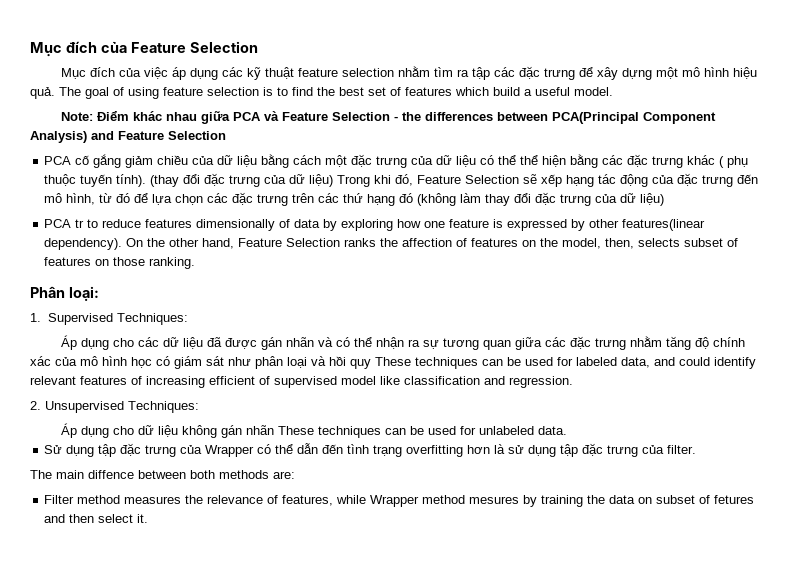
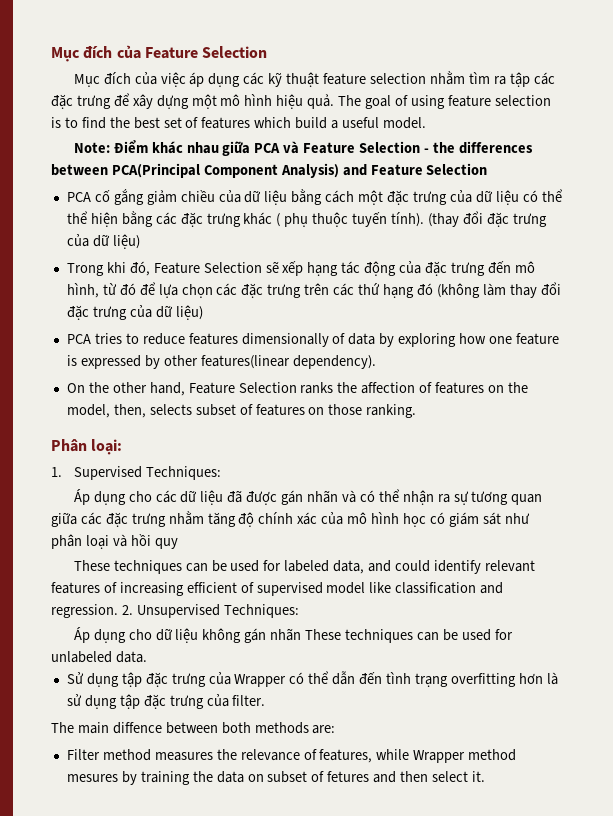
- (thay đổi đặc trưng của dữ liệu) Trong khi đó, Feature Selection sẽ xếp hạng tác động của đặc trưng đến mô hình, từ đó để lựa chọn các đặc trưng trên các thứ hạng đó (không làm thay đổi đặc trưng của dữ liệu)
+ (thay đổi đặc trưng của dữ liệu)
+ Trong khi đó, Feature Selection sẽ xếp hạng tác động của đặc trưng đến mô hình, từ đó để lựa chọn các đặc trưng trên các thứ hạng đó (không làm thay đổi đặc trưng của dữ liệu)
- PCA tr to reduce features dimensionally of data by exploring how one feature is expressed by other features(linear dependency). On the other hand, Feature Selection ranks the affection of features on the model, then, selects subset of features on those ranking.
+ PCA tries to reduce features dimensionally of data by exploring how one feature is expressed by other features(linear dependency).
+ On the other hand, Feature Selection ranks the affection of features on the model, then, selects subset of features on those ranking.
- Áp dụng cho các dữ liệu đã được gán nhãn và có thể nhận ra sự tương quan giữa các đặc trưng nhằm tăng độ chính xác của mô hình học có giám sát như phân loại và hồi quy These techniques can be used for labeled data, and could identify relevant features of increasing efficient of supervised model like classification and regression.
- 2. Unsupervised Techniques:
+ Áp dụng cho các dữ liệu đã được gán nhãn và có thể nhận ra sự tương quan giữa các đặc trưng nhằm tăng độ chính xác của mô hình học có giám sát như phân loại và hồi quy
+ These techniques can be used for labeled data, and could identify relevant features of increasing efficient of supervised model like classification and regression. 2. Unsupervised Techniques:

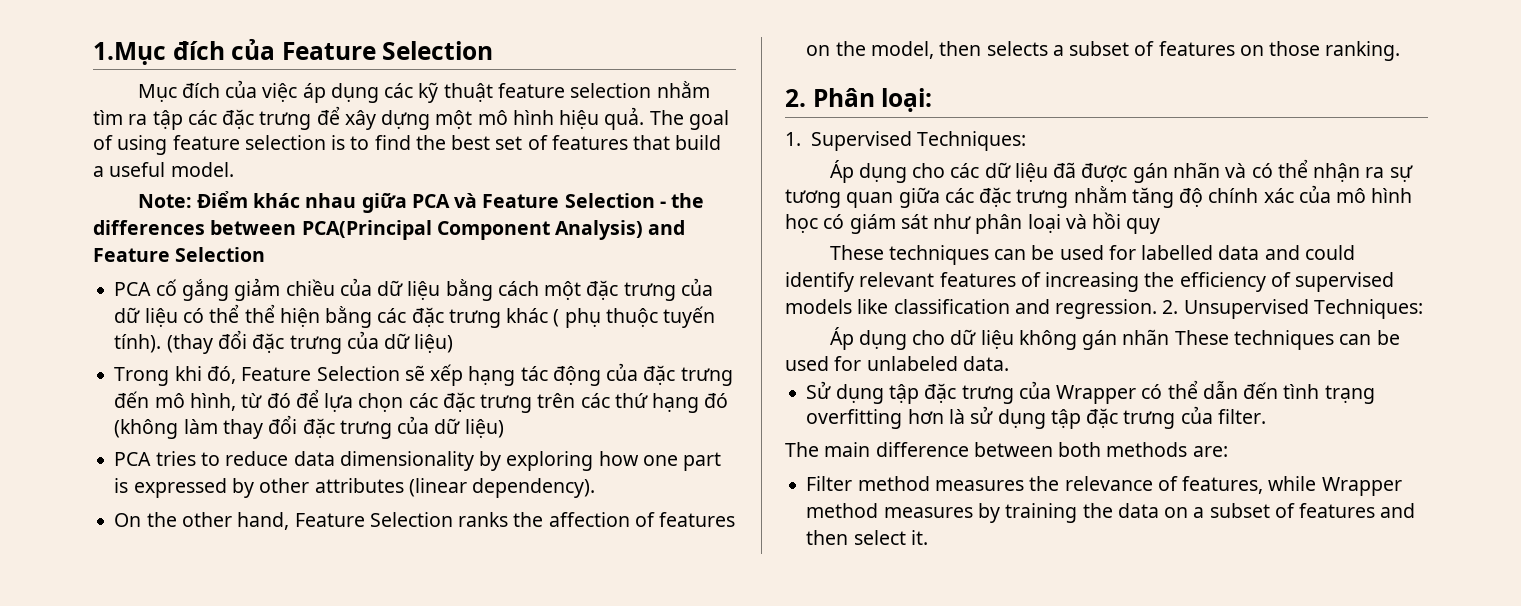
- Mục đích của Feature Selection
+ 1.Mục đích của Feature Selection
- The goal of using feature selection is to find the best set of features which build a useful model.
+ The goal of using feature selection is to find the best set of features that build a useful model.
- PCA tries to reduce features dimensionally of data by exploring how one feature is expressed by other features(linear dependency).
+ PCA tries to reduce data dimensionality by exploring how one part is expressed by other attributes (linear dependency).
- On the other hand, Feature Selection ranks the affection of features on the model, then, selects subset of features on those ranking.
+ On the other hand, Feature Selection ranks the affection of features on the model, then selects a subset of features on those ranking.
- Phân loại:
+ 2. Phân loại:
- These techniques can be used for labeled data, and could identify relevant features of increasing efficient of supervised model like classification and regression.
+ These techniques can be used for labelled data and could identify relevant features of increasing the efficiency of supervised models like classification and regression.
- The main diffence between both methods are:
+ The main difference between both methods are:
- Filter method measures the relevance of features, while Wrapper method mesures by training the data on subset of fetures and then select it.
+ Filter method measures the relevance of features, while Wrapper method measures by training the data on a subset of features and then select it.

